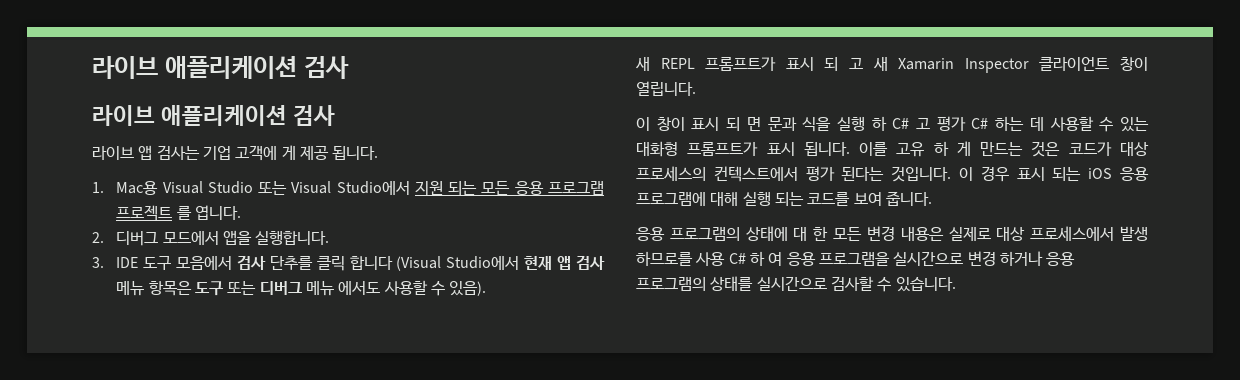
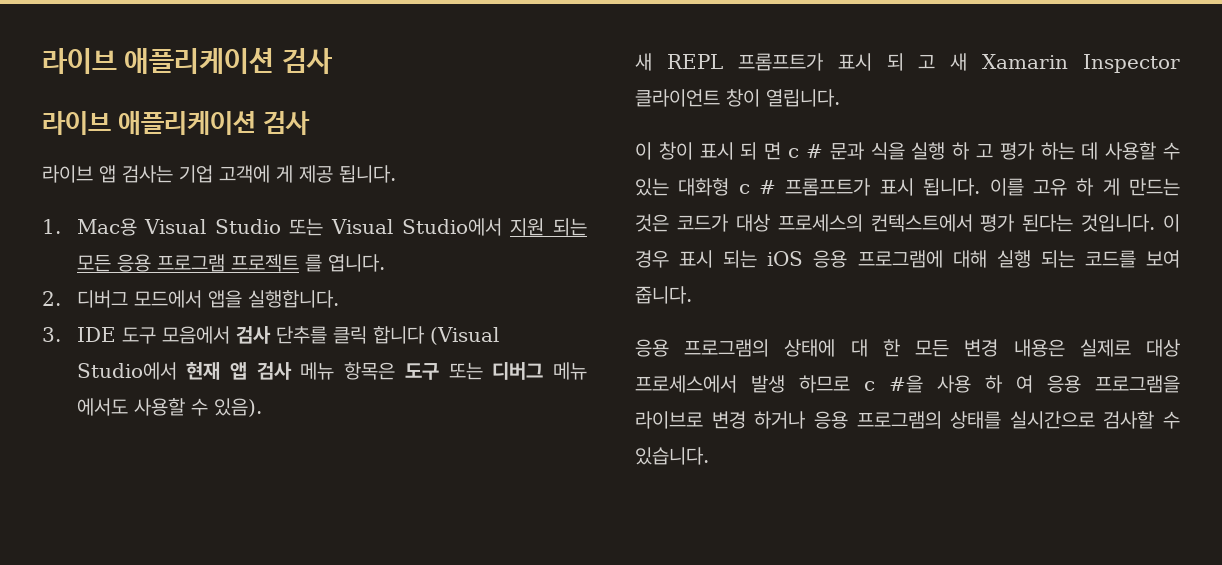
- 이 창이 표시 되 면 문과 식을 실행 하 C# 고 평가 C# 하는 데 사용할 수 있는 대화형 프롬프트가 표시 됩니다.
+ 이 창이 표시 되 면 c # 문과 식을 실행 하 고 평가 하는 데 사용할 수 있는 대화형 c # 프롬프트가 표시 됩니다.
- 응용 프로그램의 상태에 대 한 모든 변경 내용은 실제로 대상 프로세스에서 발생 하므로를 사용 C# 하 여 응용 프로그램을 실시간으로 변경 하거나 응용 프로그램의 상태를 실시간으로 검사할 수 있습니다.
+ 응용 프로그램의 상태에 대 한 모든 변경 내용은 실제로 대상 프로세스에서 발생 하므로 c #을 사용 하 여 응용 프로그램을 라이브로 변경 하거나 응용 프로그램의 상태를 실시간으로 검사할 수 있습니다.

